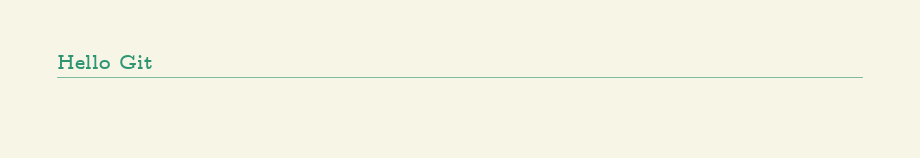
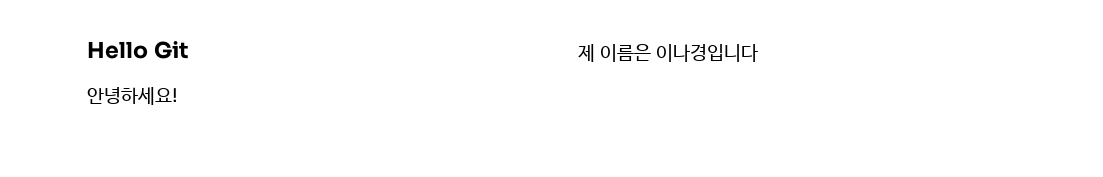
+ 안녕하세요!
+ 제 이름은 이나경입니다

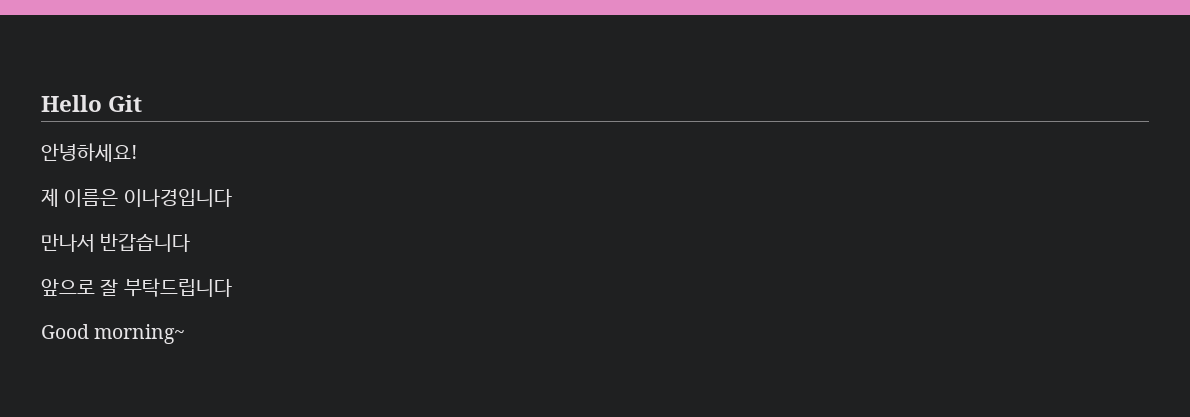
+ 만나서 반갑습니다
+ 앞으로 잘 부탁드립니다
+ Good morning~

